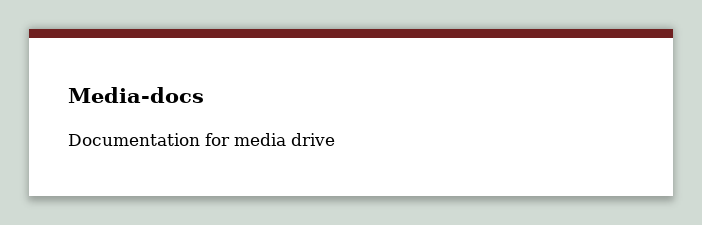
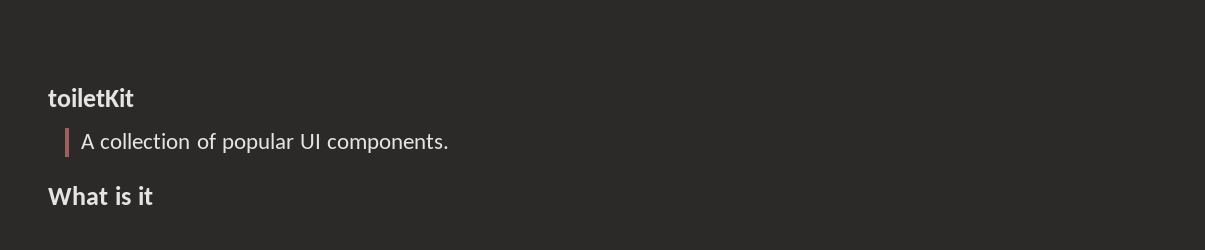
- Media-docs
- Documentation for media drive
+ toiletKit
+ A collection of popular UI components.
+ What is it

